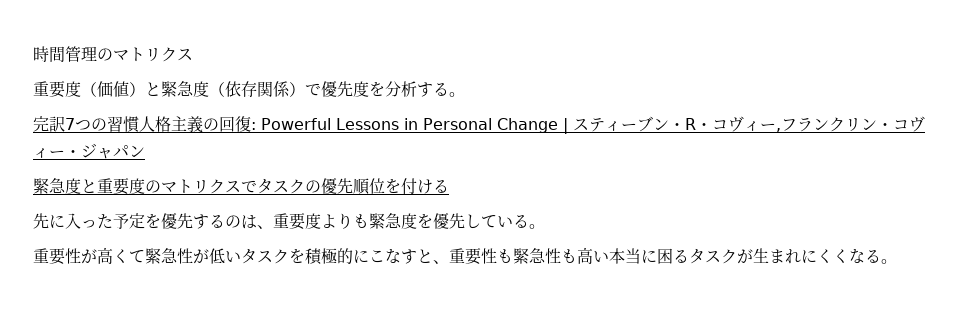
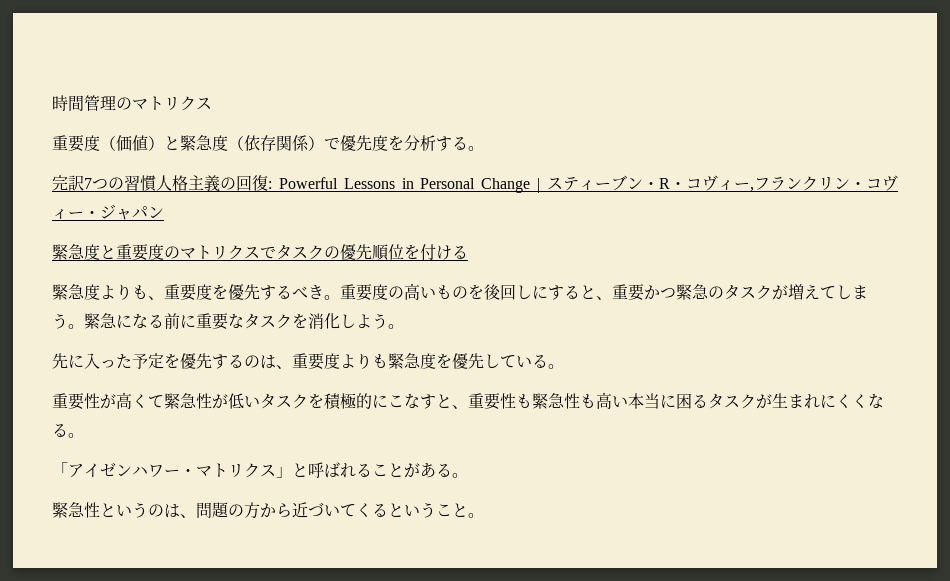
+ 緊急度よりも、重要度を優先するべき。重要度の高いものを後回しにすると、重要かつ緊急のタスクが増えてしまう。緊急になる前に重要なタスクを消化しよう。
+ 「アイゼンハワー・マトリクス」と呼ばれることがある。
+ 緊急性というのは、問題の方から近づいてくるということ。

